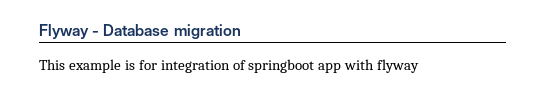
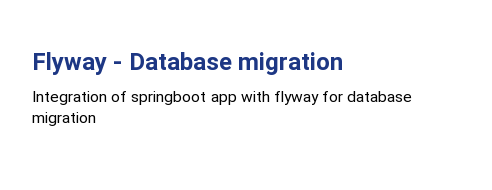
- This example is for integration of springboot app with flyway
+ Integration of springboot app with flyway for database migration

